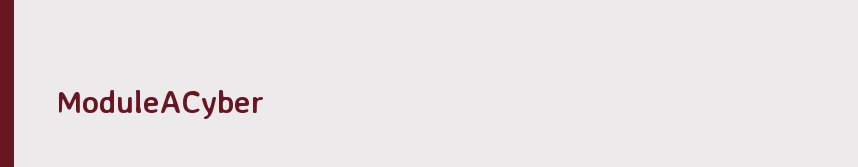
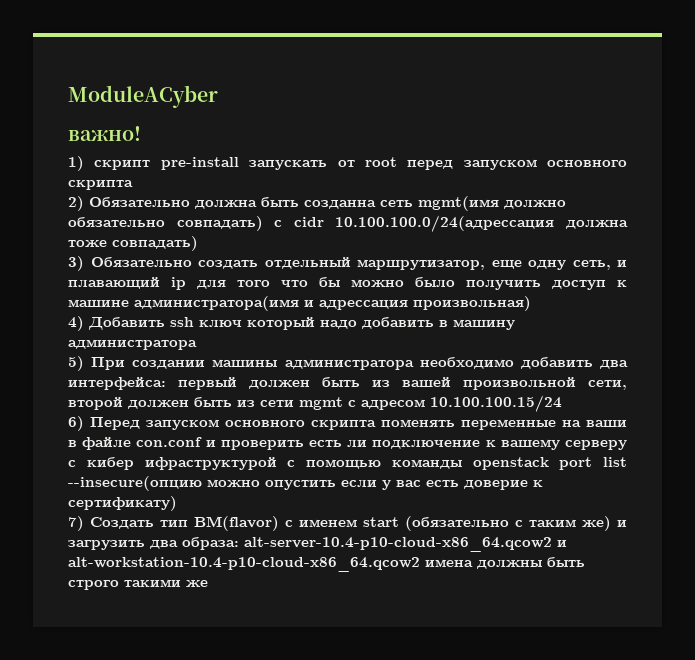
+ важно!
+ 1) скрипт pre-install запускать от root перед запуском основного скрипта
+ 2) Обязательно должна быть созданна сеть mgmt(имя должно обязательно совпадать) с cidr 10.100.100.0/24(адрессация должна тоже совпадать)
+ 3) Обязательно создать отдельный маршрутизатор, еще одну сеть, и плавающий ip для того что бы можно было получить доступ к машине администратора(имя и адрессация произвольная)
+ 4) Добавить ssh ключ который надо добавить в машину администратора
+ 5) При создании машины администратора необходимо добавить два интерфейса: первый должен быть из вашей произвольной сети, второй должен быть из сети mgmt с адресом 10.100.100.15/24
+ 6) Перед запуском основного скрипта поменять переменные на ваши в файле con.conf и проверить есть ли подключение к вашему серверу с кибер ифраструктурой с помощью команды openstack port list --insecure(опцию можно опустить если у вас есть доверие к сертификату)
+ 7) Создать тип ВМ(flavor) с именем start (обязательно с таким же) и загрузить два образа: alt-server-10.4-p10-cloud-x86_64.qcow2 и alt-workstation-10.4-p10-cloud-x86_64.qcow2 имена должны быть строго такими же

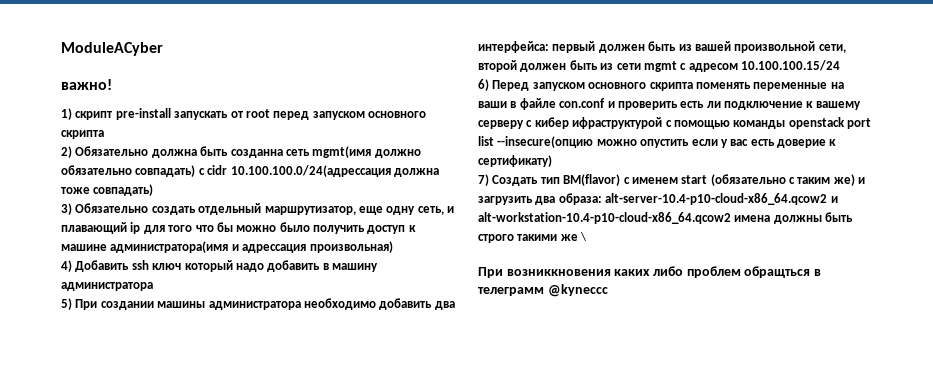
- 7) Создать тип ВМ(flavor) с именем start (обязательно с таким же) и загрузить два образа: alt-server-10.4-p10-cloud-x86_64.qcow2 и alt-workstation-10.4-p10-cloud-x86_64.qcow2 имена должны быть строго такими же
+ 7) Создать тип ВМ(flavor) с именем start (обязательно с таким же) и загрузить два образа: alt-server-10.4-p10-cloud-x86_64.qcow2 и alt-workstation-10.4-p10-cloud-x86_64.qcow2 имена должны быть строго такими же \
+ При возниккновения каких либо проблем обращться в телеграмм @kyneccc

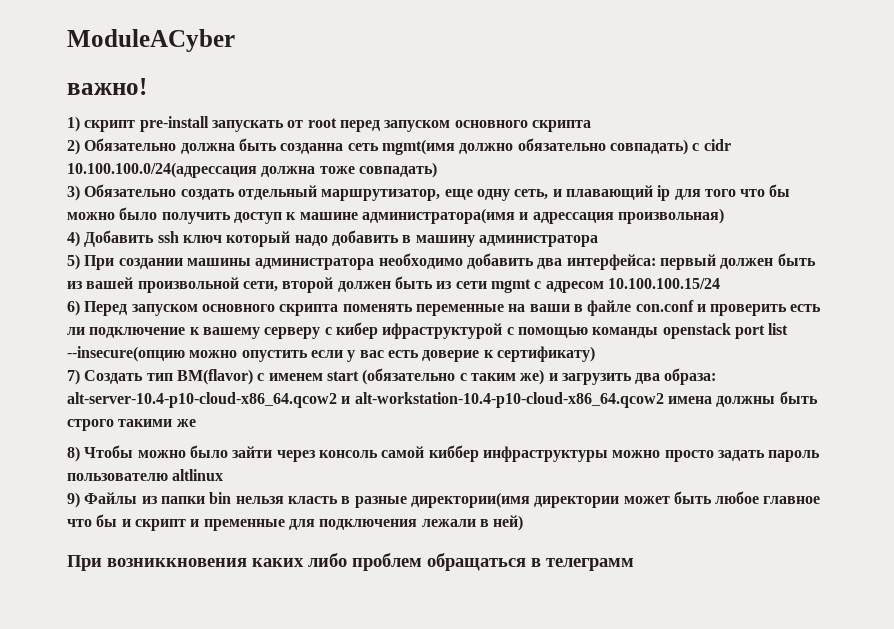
- 7) Создать тип ВМ(flavor) с именем start (обязательно с таким же) и загрузить два образа: alt-server-10.4-p10-cloud-x86_64.qcow2 и alt-workstation-10.4-p10-cloud-x86_64.qcow2 имена должны быть строго такими же \
+ 7) Создать тип ВМ(flavor) с именем start (обязательно с таким же) и загрузить два образа: alt-server-10.4-p10-cloud-x86_64.qcow2 и alt-workstation-10.4-p10-cloud-x86_64.qcow2 имена должны быть строго такими же
+ 8) Чтобы можно было зайти через консоль самой киббер инфраструктуры можно просто задать пароль пользователю altlinux
+ 9) Файлы из папки bin нельзя класть в разные директории(имя директории может быть любое главное что бы и скрипт и пременные для подключения лежали в ней)
- При возниккновения каких либо проблем обращться в телеграмм @kyneccc
+ При возниккновения каких либо проблем обращaться в телеграмм

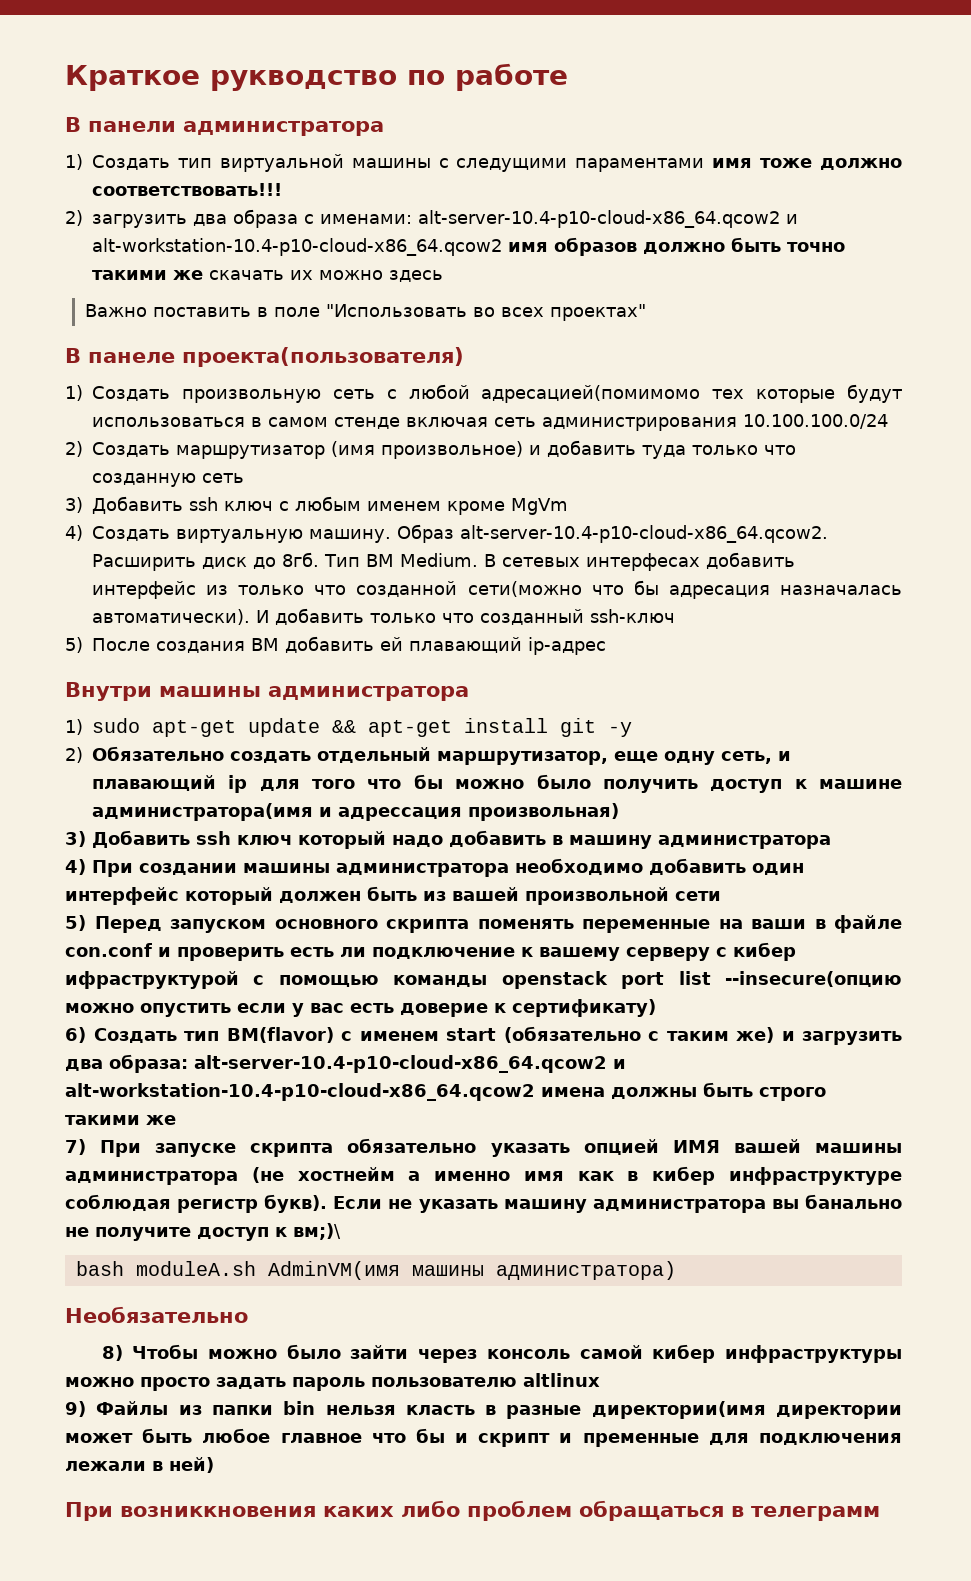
- ModuleACyber
- важно!
- 1) скрипт pre-install запускать от root перед запуском основного скрипта
- 2) Обязательно должна быть созданна сеть mgmt(имя должно обязательно совпадать) с cidr 10.100.100.0/24(адрессация должна тоже совпадать)
- 3) Обязательно создать отдельный маршрутизатор, еще одну сеть, и плавающий ip для того что бы можно было получить доступ к машине администратора(имя и адрессация произвольная)
+ Краткое рукводство по работе
+ В панели администратора
+ 1) Создать тип виртуальной машины с следущими параментами имя тоже должно соответствовать!!!
+ 2) загрузить два образа с именами: alt-server-10.4-p10-cloud-x86_64.qcow2 и alt-workstation-10.4-p10-cloud-x86_64.qcow2 имя образов должно быть точно такими же скачать их можно здесь
+ Важно поставить в поле "Использовать во всех проектах"
+ В панеле проекта(пользователя)
+ 1) Создать произвольную сеть с любой адресацией(помимомо тех которые будут использоваться в самом стенде включая сеть администрирования 10.100.100.0/24
+ 2) Создать маршрутизатор (имя произвольное) и добавить туда только что созданную сеть
+ 3) Добавить ssh ключ с любым именем кроме MgVm
+ 4) Создать виртуальную машину. Образ alt-server-10.4-p10-cloud-x86_64.qcow2. Расширить диск до 8гб. Тип ВМ Medium. В сетевых интерфесах добавить интерфейс из только что созданной сети(можно что бы адресация назначалась автоматически). И добавить только что созданный ssh-ключ
+ 5) После создания ВМ добавить ей плавающий ip-адрес
+ Внутри машины администратора
+ 1) sudo apt-get update && apt-get install git -y
+ 2) Обязательно создать отдельный маршрутизатор, еще одну сеть, и плавающий ip для того что бы можно было получить доступ к машине администратора(имя и адрессация произвольная)
- 4) Добавить ssh ключ который надо добавить в машину администратора
+ 3) Добавить ssh ключ который надо добавить в машину администратора
- 5) При создании машины администратора необходимо добавить два интерфейса: первый должен быть из вашей произвольной сети, второй должен быть из сети mgmt с адресом 10.100.100.15/24
- 6) Перед запуском основного скрипта поменять переменные на ваши в файле con.conf и проверить есть ли подключение к вашему серверу с кибер ифраструктурой с помощью команды openstack port list --insecure(опцию можно опустить если у вас есть доверие к сертификату)
+ 4) При создании машины администратора необходимо добавить один интерфейс который должен быть из вашей произвольной сети
+ 5) Перед запуском основного скрипта поменять переменные на ваши в файле con.conf и проверить есть ли подключение к вашему серверу с кибер ифраструктурой с помощью команды openstack port list --insecure(опцию можно опустить если у вас есть доверие к сертификату)
- 7) Создать тип ВМ(flavor) с именем start (обязательно с таким же) и загрузить два образа: alt-server-10.4-p10-cloud-x86_64.qcow2 и alt-workstation-10.4-p10-cloud-x86_64.qcow2 имена должны быть строго такими же
+ 6) Создать тип ВМ(flavor) с именем start (обязательно с таким же) и загрузить два образа: alt-server-10.4-p10-cloud-x86_64.qcow2 и alt-workstation-10.4-p10-cloud-x86_64.qcow2 имена должны быть строго такими же
+ 7) При запуске скрипта обязательно указать опцией ИМЯ вашей машины администратора (не хостнейм а именно имя как в кибер инфраструктуре соблюдая регистр букв). Если не указать машину администратора вы банально не получите доступ к вм;)\
+ bash moduleA.sh AdminVM(имя машины администратора)
+ Необязательно
- 8) Чтобы можно было зайти через консоль самой киббер инфраструктуры можно просто задать пароль пользователю altlinux
+ 8) Чтобы можно было зайти через консоль самой кибер инфраструктуры можно просто задать пароль пользователю altlinux

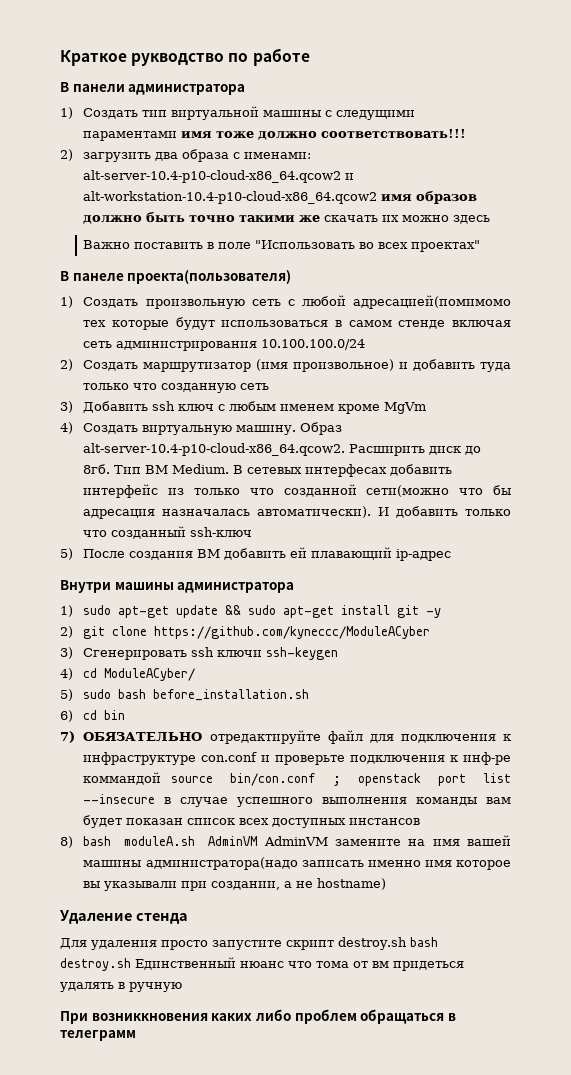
- 1) sudo apt-get update && apt-get install git -y
+ 1) sudo apt-get update && sudo apt-get install git -y
- 2) Обязательно создать отдельный маршрутизатор, еще одну сеть, и плавающий ip для того что бы можно было получить доступ к машине администратора(имя и адрессация произвольная)
- 3) Добавить ssh ключ который надо добавить в машину администратора
- 4) При создании машины администратора необходимо добавить один интерфейс который должен быть из вашей произвольной сети
- 5) Перед запуском основного скрипта поменять переменные на ваши в файле con.conf и проверить есть ли подключение к вашему серверу с кибер ифраструктурой с помощью команды openstack port list --insecure(опцию можно опустить если у вас есть доверие к сертификату)
- 6) Создать тип ВМ(flavor) с именем start (обязательно с таким же) и загрузить два образа: alt-server-10.4-p10-cloud-x86_64.qcow2 и alt-workstation-10.4-p10-cloud-x86_64.qcow2 имена должны быть строго такими же
- 7) При запуске скрипта обязательно указать опцией ИМЯ вашей машины администратора (не хостнейм а именно имя как в кибер инфраструктуре соблюдая регистр букв). Если не указать машину администратора вы банально не получите доступ к вм;)\
- bash moduleA.sh AdminVM(имя машины администратора)
- Необязательно
- 8) Чтобы можно было зайти через консоль самой кибер инфраструктуры можно просто задать пароль пользователю altlinux
- 9) Файлы из папки bin нельзя класть в разные директории(имя директории может быть любое главное что бы и скрипт и пременные для подключения лежали в ней)
+ 2) git clone https://github.com/kyneccc/ModuleACyber
+ 3) Сгенерировать ssh ключи ssh-keygen
+ 4) cd ModuleACyber/
+ 5) sudo bash before_installation.sh
+ 6) cd bin
+ 7) ОБЯЗАТЕЛЬНО отредактируйте файл для подключения к инфраструктуре con.conf и проверьте подключения к инф-ре коммандой source bin/con.conf ; openstack port list --insecure в случае успешного выполнения команды вам будет показан список всех доступных инстансов
+ 8) bash moduleA.sh AdminVM AdminVM замените на имя вашей машины администратора(надо записать именно имя которое вы указывали при создании, а не hostname)
+ Удаление стенда
+ Для удаления просто запустите скрипт destroy.sh bash destroy.sh Единственный нюанс что тома от вм придеться удалять в ручную

